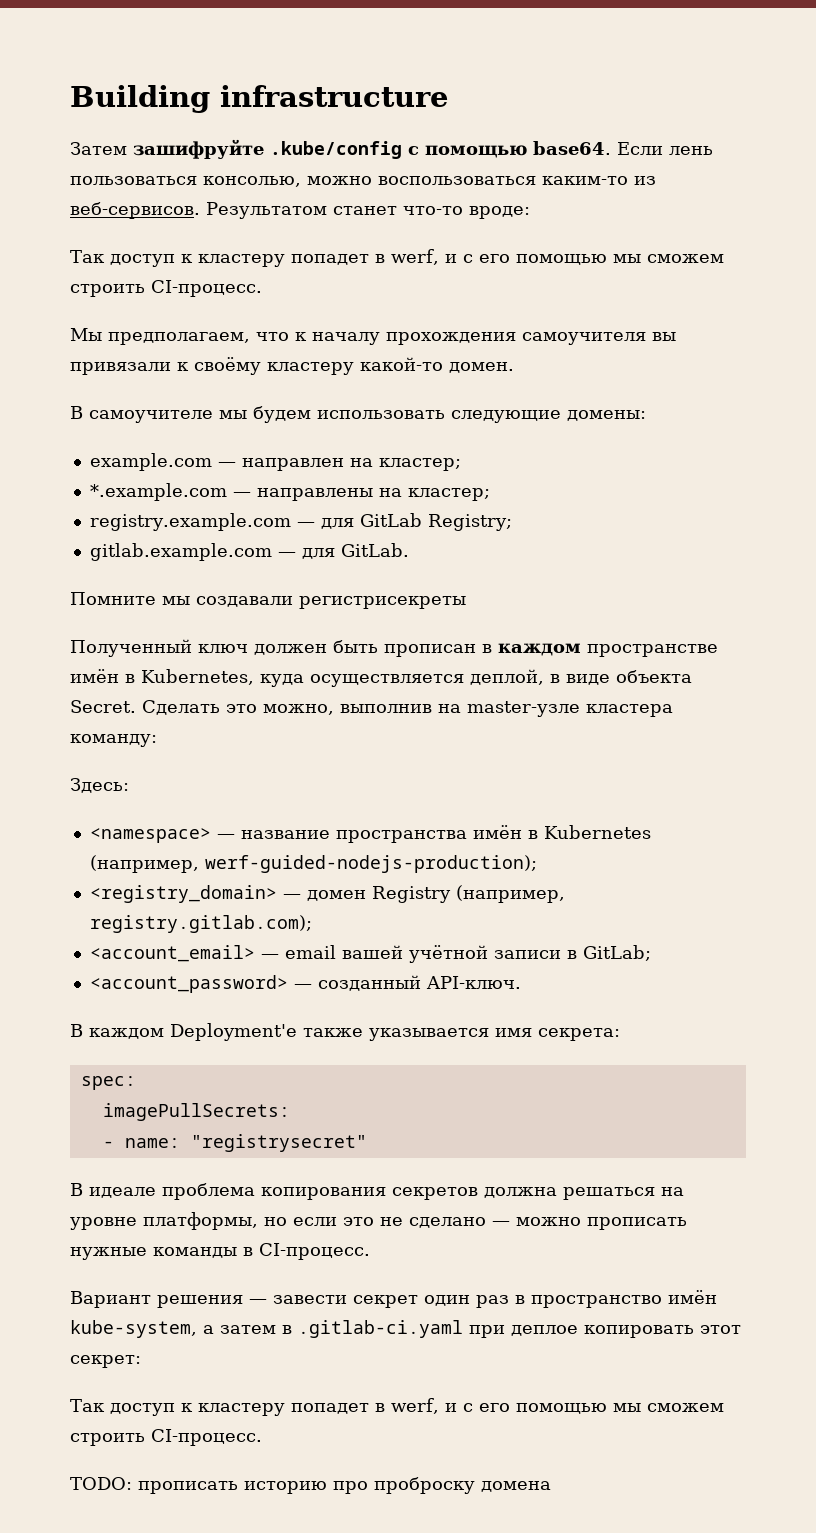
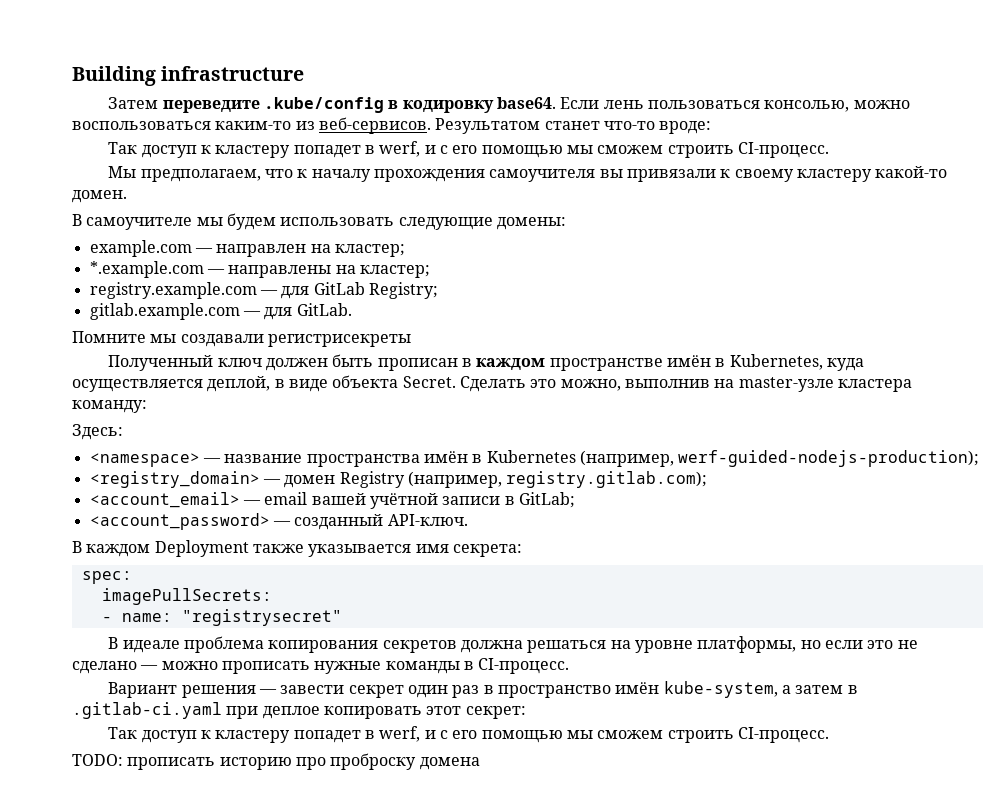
- Затем зашифруйте .kube/config с помощью base64.
+ Затем переведите .kube/config в кодировку base64.
- Мы предполагаем, что к началу прохождения самоучителя вы привязали к своёму кластеру какой-то домен.
+ Мы предполагаем, что к началу прохождения самоучителя вы привязали к своему кластеру какой-то домен.
- В каждом Deployment'е также указывается имя секрета:
+ В каждом Deployment также указывается имя секрета:

